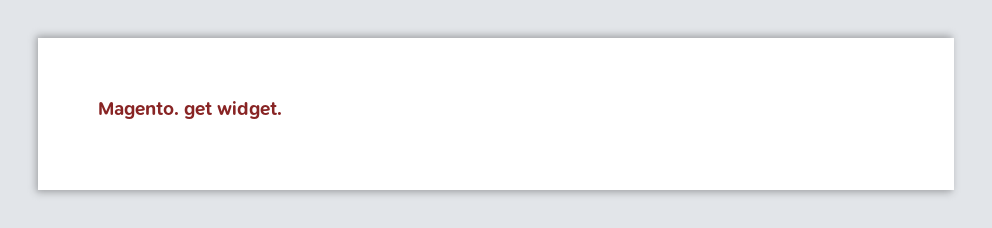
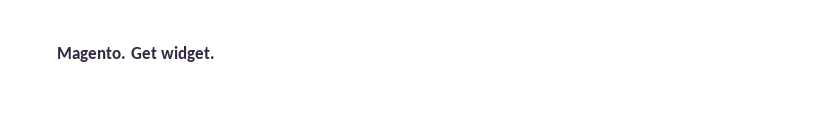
- Magento. get widget.
+ Magento. Get widget.

